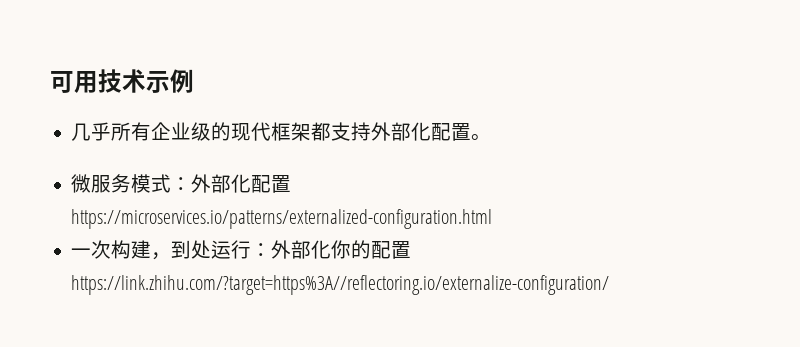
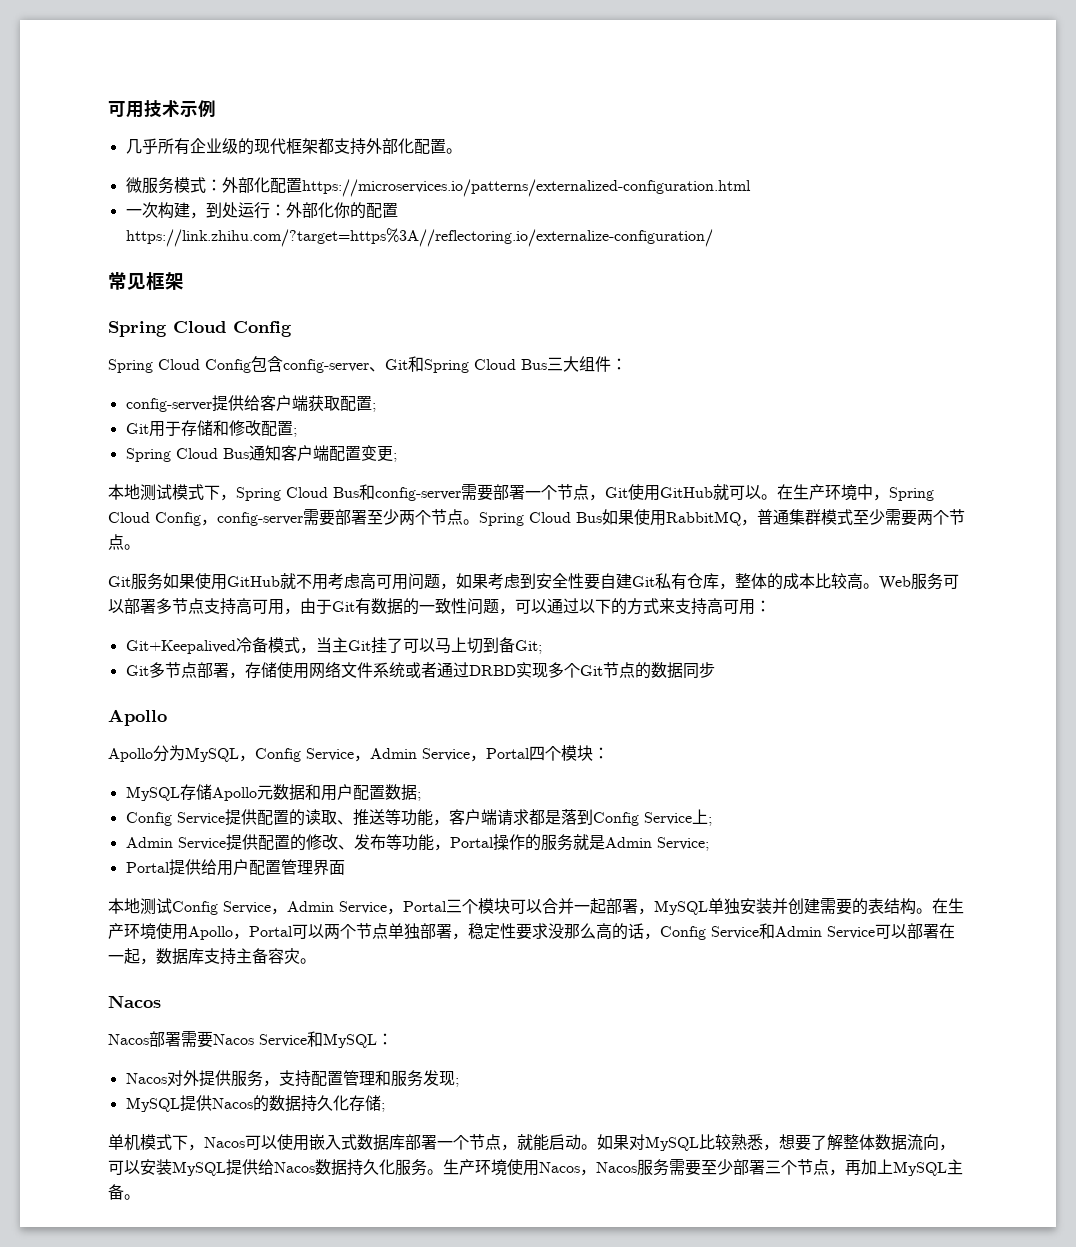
+ 常见框架
+ Spring Cloud Config
+ Spring Cloud Config包含config-server、Git和Spring Cloud Bus三大组件：
+ config-server提供给客户端获取配置;
+ Git用于存储和修改配置;
+ Spring Cloud Bus通知客户端配置变更;
+ 本地测试模式下，Spring Cloud Bus和config-server需要部署一个节点，Git使用GitHub就可以。在生产环境中，Spring Cloud Config，config-server需要部署至少两个节点。Spring Cloud Bus如果使用RabbitMQ，普通集群模式至少需要两个节点。
+ Git服务如果使用GitHub就不用考虑高可用问题，如果考虑到安全性要自建Git私有仓库，整体的成本比较高。Web服务可以部署多节点支持高可用，由于Git有数据的一致性问题，可以通过以下的方式来支持高可用：
+ Git+Keepalived冷备模式，当主Git挂了可以马上切到备Git;
+ Git多节点部署，存储使用网络文件系统或者通过DRBD实现多个Git节点的数据同步
+ Apollo
+ Apollo分为MySQL，Config Service，Admin Service，Portal四个模块：
+ MySQL存储Apollo元数据和用户配置数据;
+ Config Service提供配置的读取、推送等功能，客户端请求都是落到Config Service上;
+ Admin Service提供配置的修改、发布等功能，Portal操作的服务就是Admin Service;
+ Portal提供给用户配置管理界面
+ 本地测试Config Service，Admin Service，Portal三个模块可以合并一起部署，MySQL单独安装并创建需要的表结构。在生产环境使用Apollo，Portal可以两个节点单独部署，稳定性要求没那么高的话，Config Service和Admin Service可以部署在一起，数据库支持主备容灾。
+ Nacos
+ Nacos部署需要Nacos Service和MySQL：
+ Nacos对外提供服务，支持配置管理和服务发现;
+ MySQL提供Nacos的数据持久化存储;
+ 单机模式下，Nacos可以使用嵌入式数据库部署一个节点，就能启动。如果对MySQL比较熟悉，想要了解整体数据流向，可以安装MySQL提供给Nacos数据持久化服务。生产环境使用Nacos，Nacos服务需要至少部署三个节点，再加上MySQL主备。

